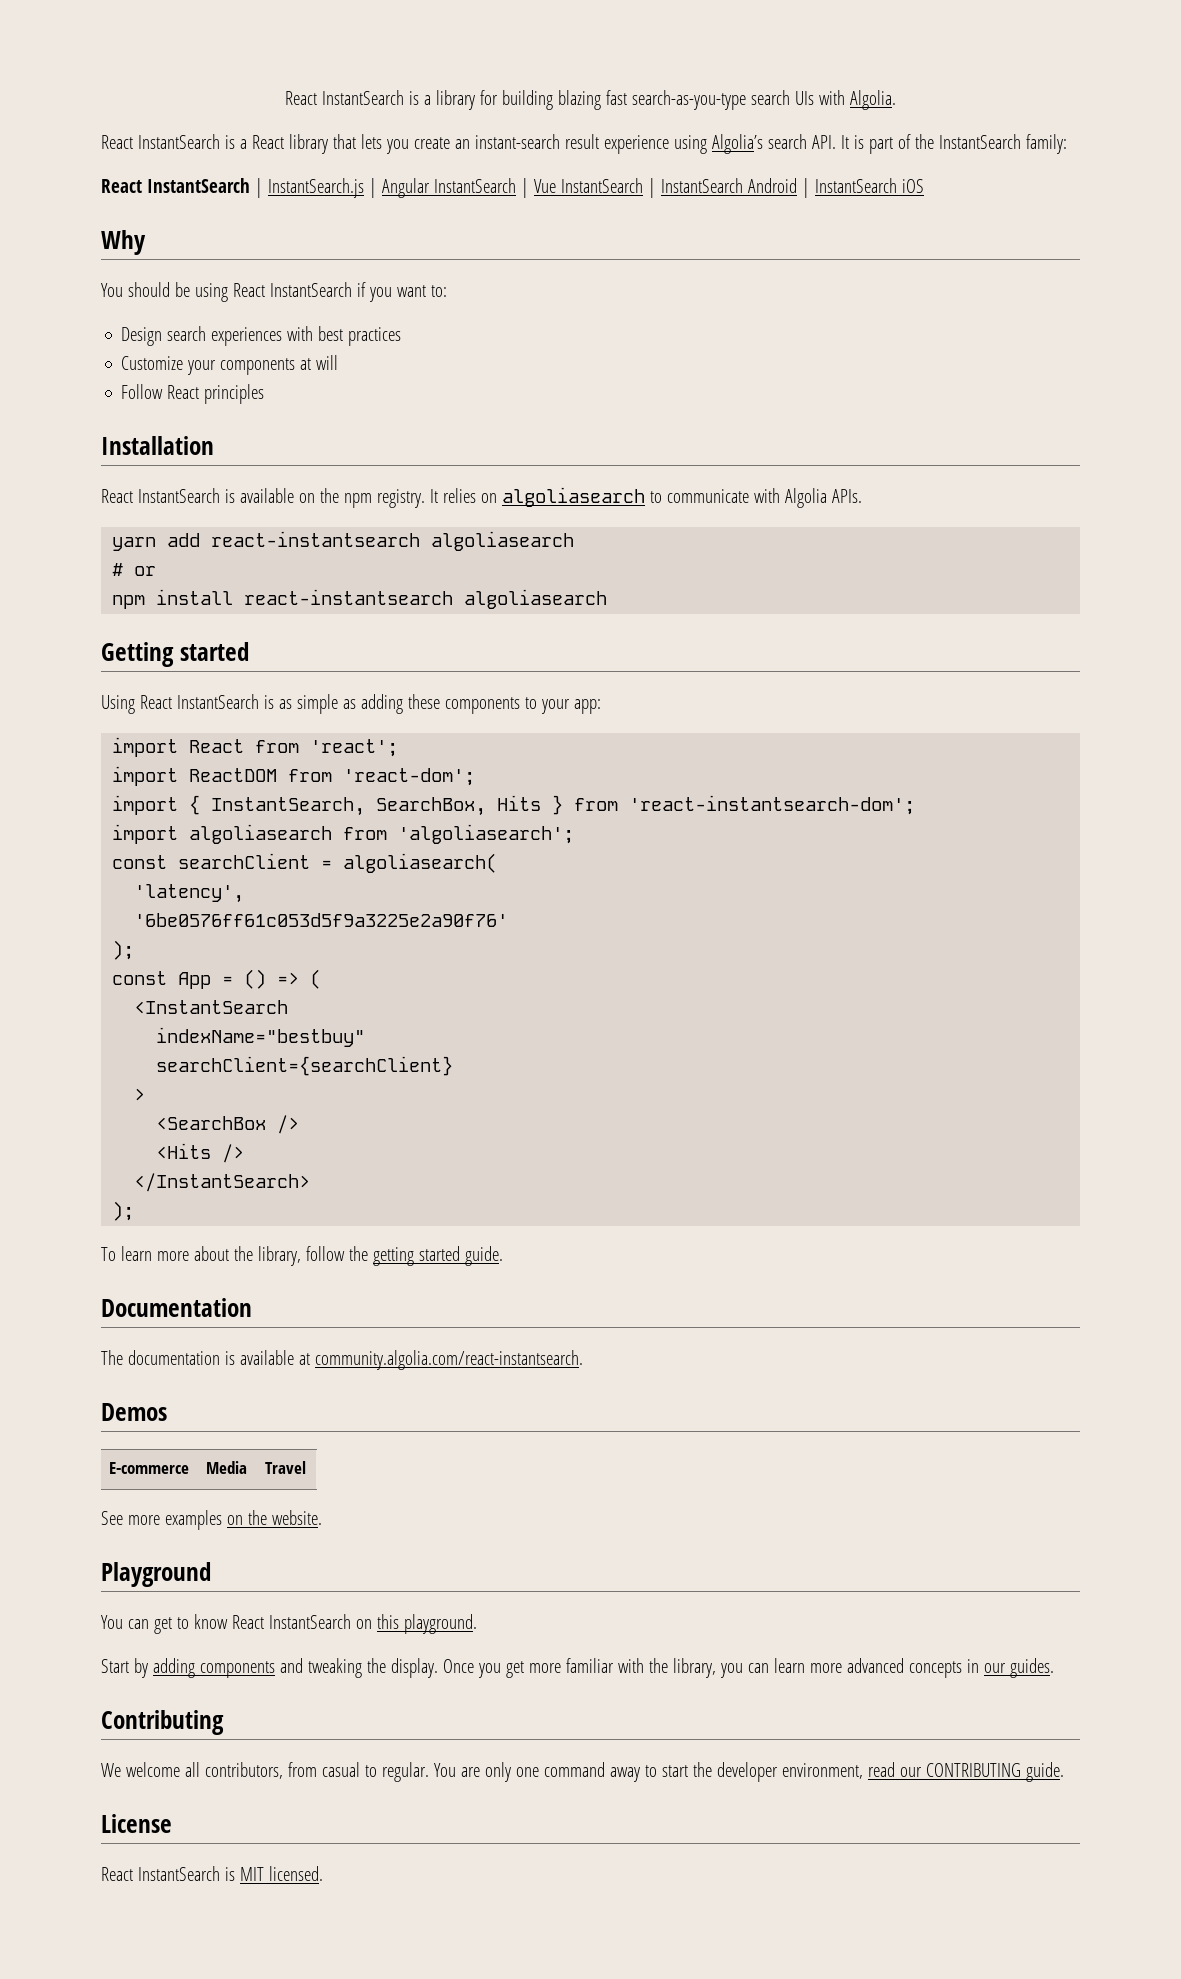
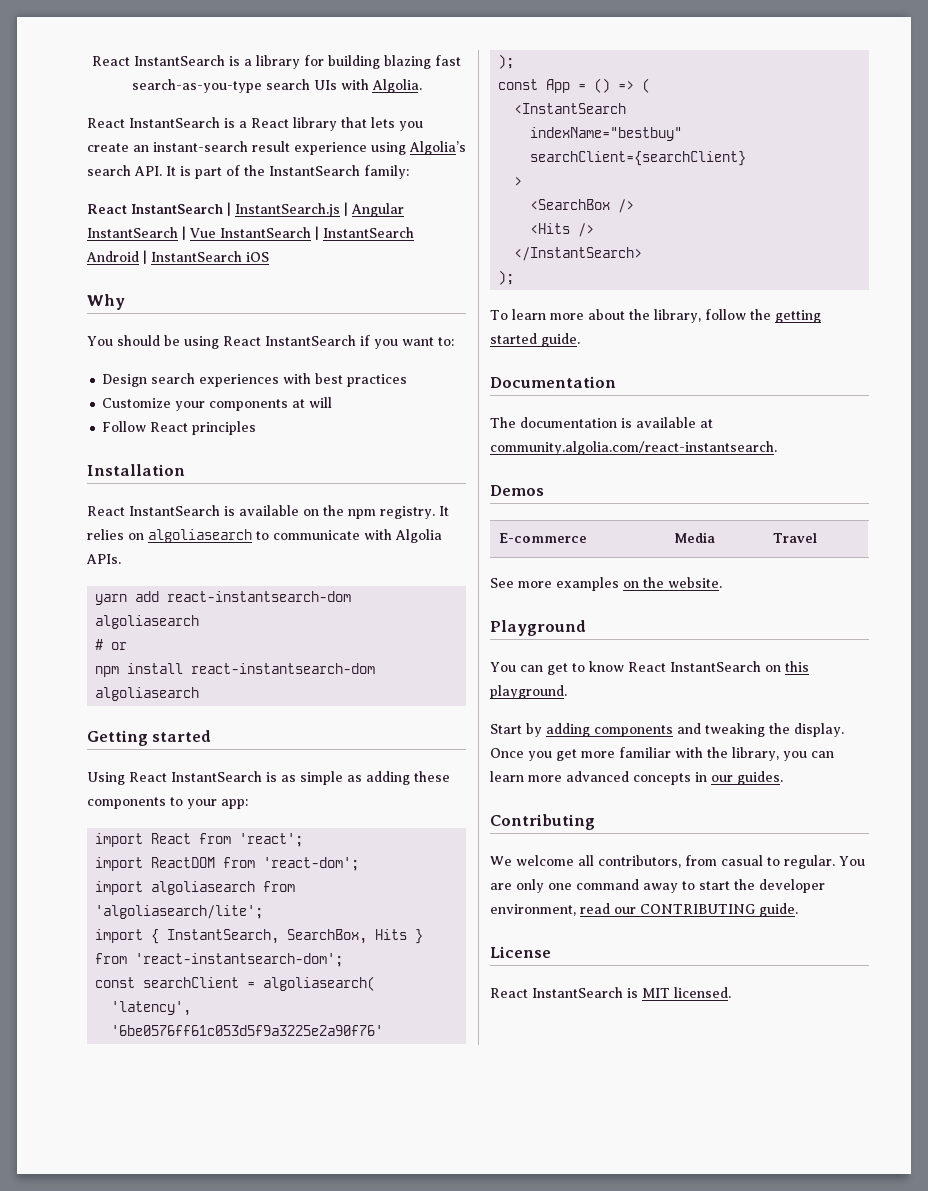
- yarn add react-instantsearch algoliasearch
+ yarn add react-instantsearch-dom algoliasearch
- npm install react-instantsearch algoliasearch
+ npm install react-instantsearch-dom algoliasearch
+ import algoliasearch from 'algoliasearch/lite';
- import algoliasearch from 'algoliasearch';

